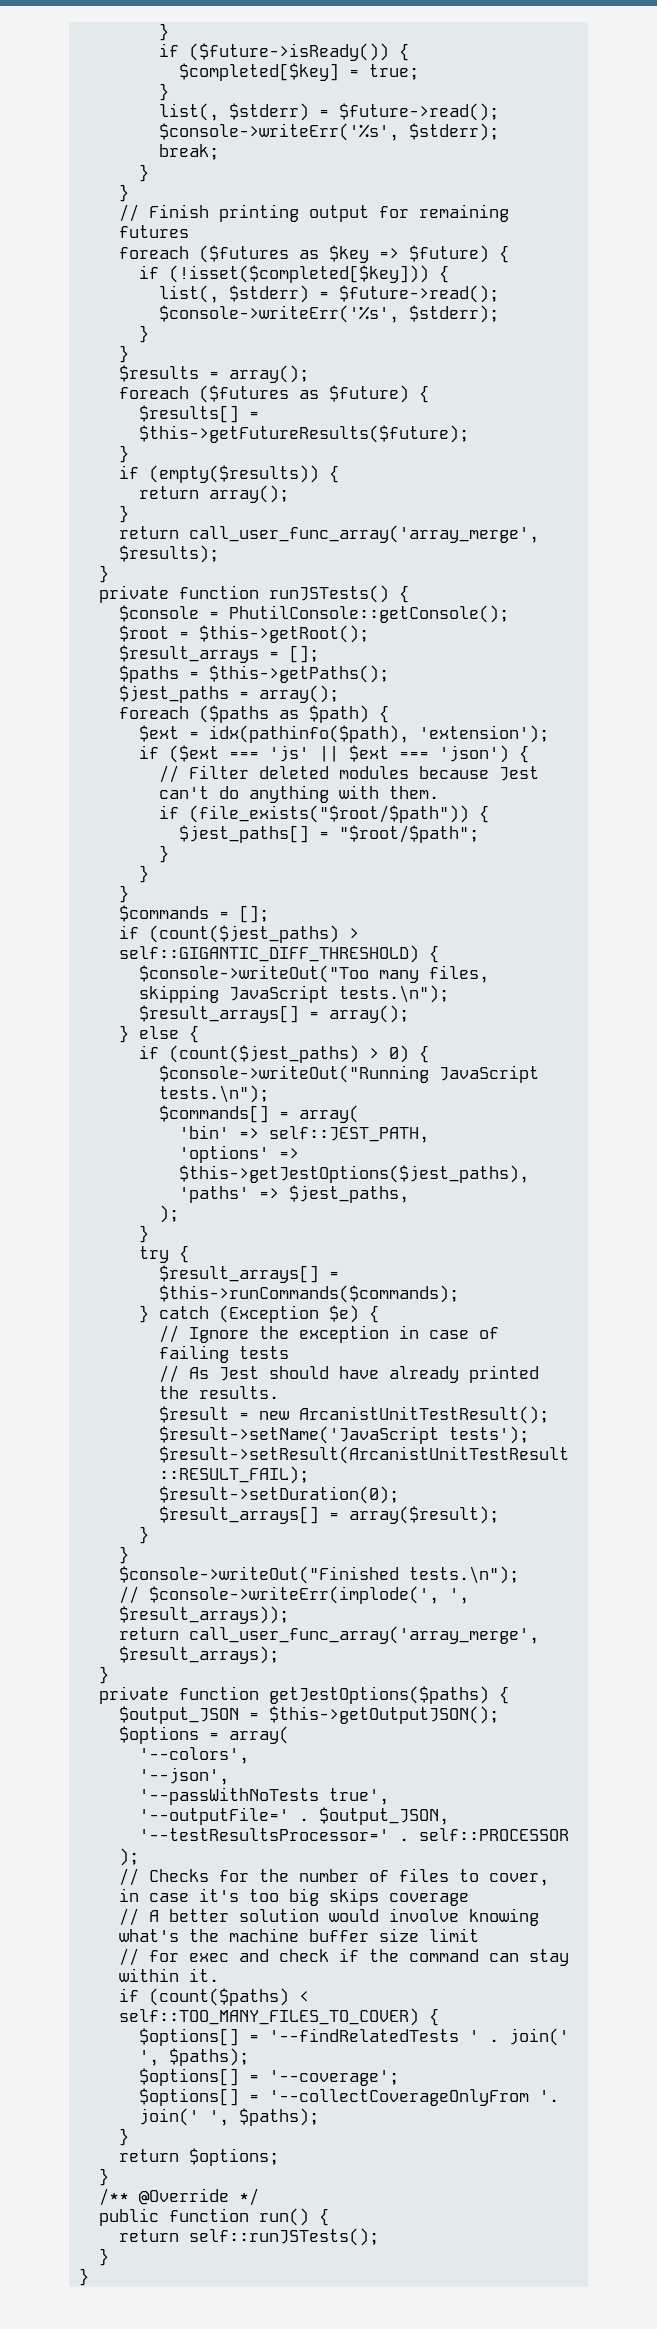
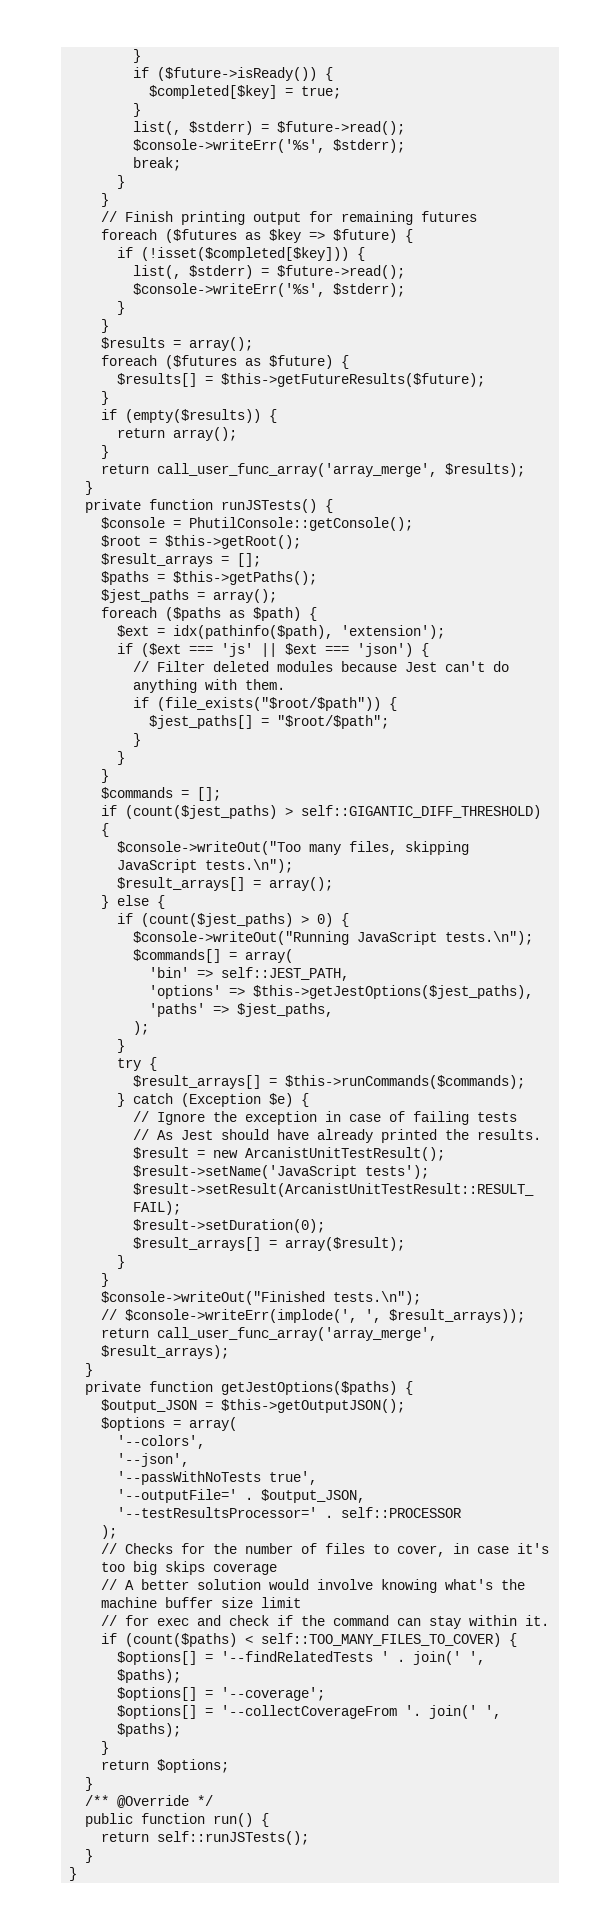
- $options[] = '--collectCoverageOnlyFrom '. join(' ', $paths);
+ $options[] = '--collectCoverageFrom '. join(' ', $paths);

